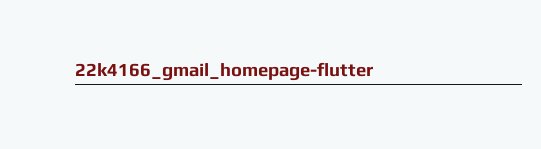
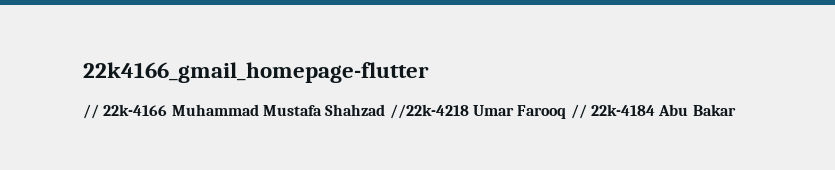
+ // 22k-4166 Muhammad Mustafa Shahzad //22k-4218 Umar Farooq // 22k-4184 Abu Bakar

